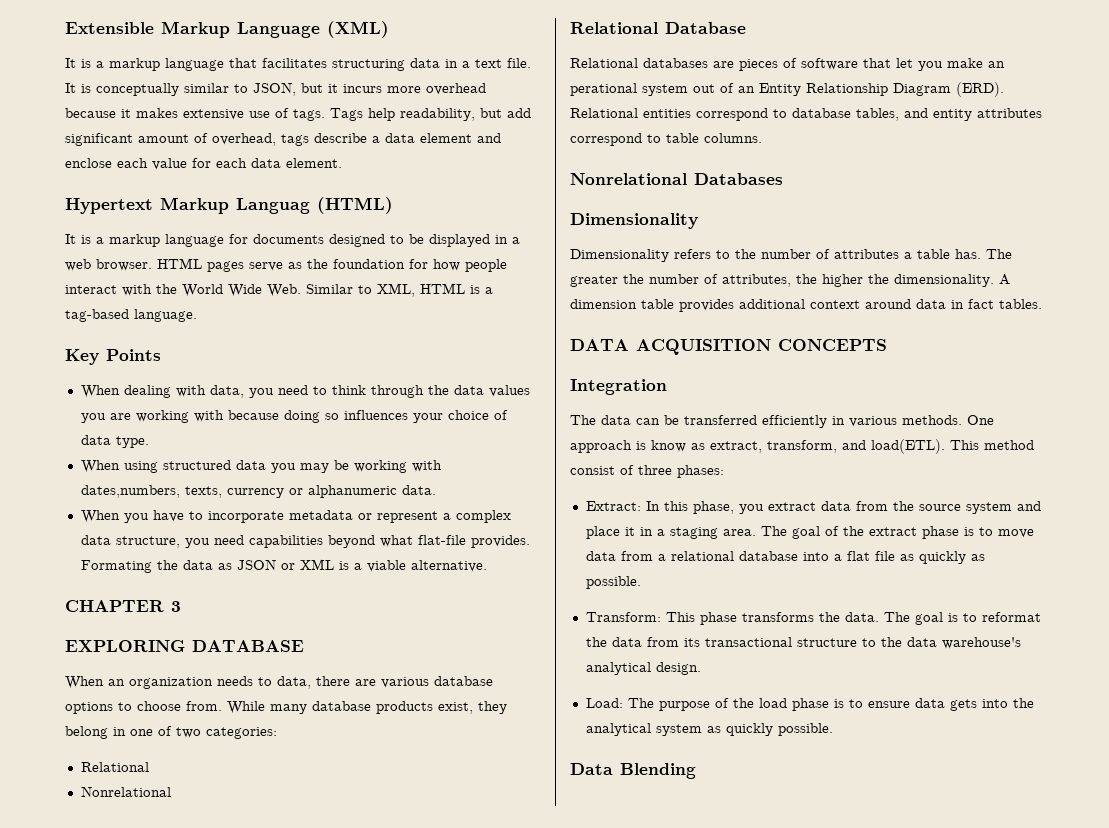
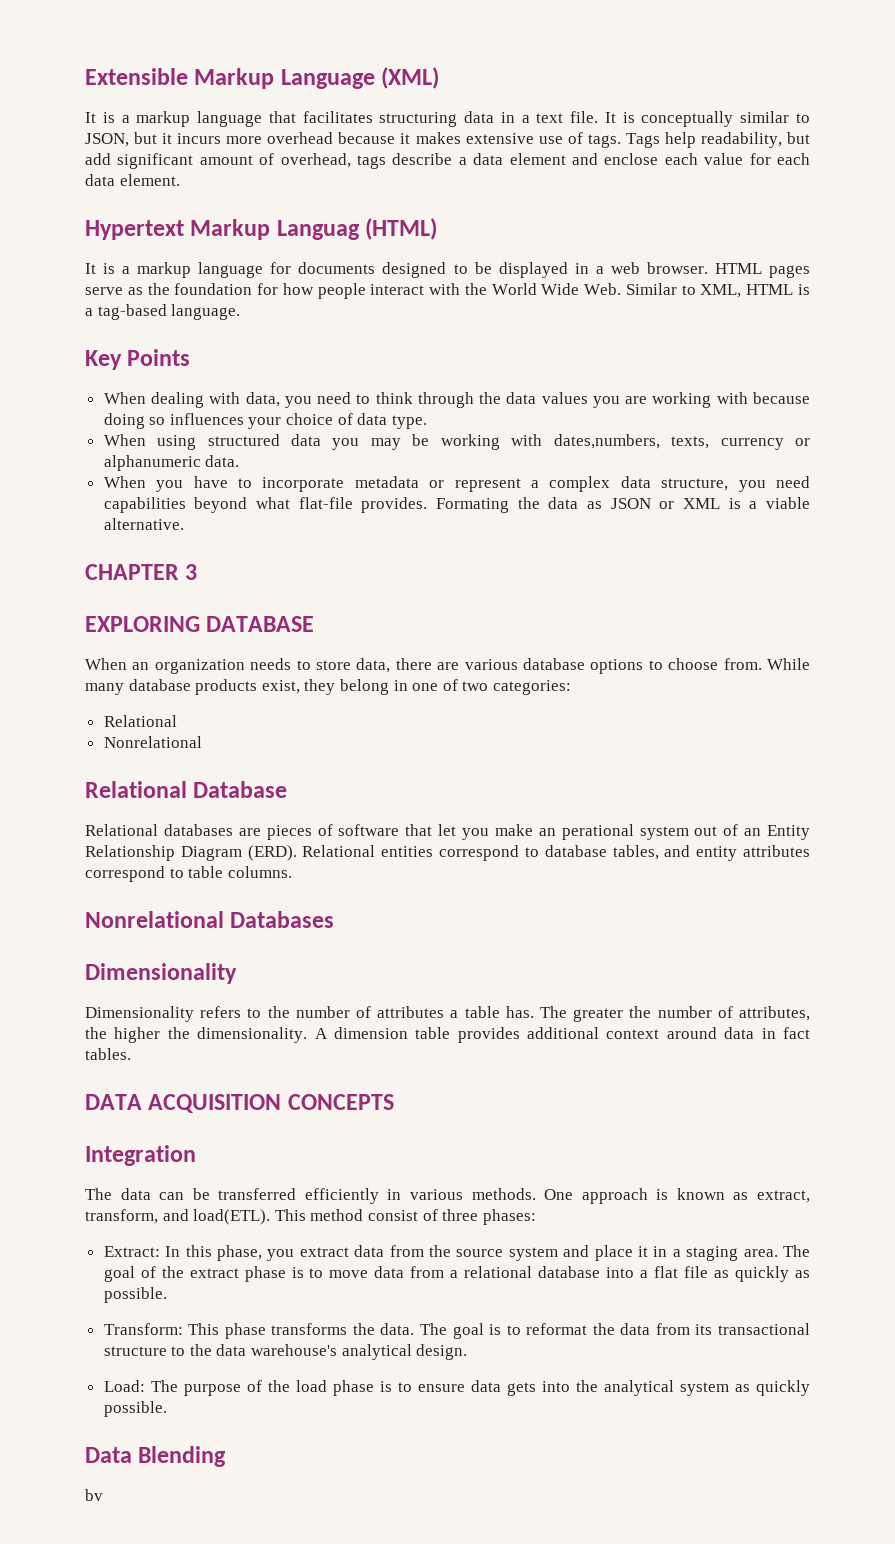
- When an organization needs to data, there are various database options to choose from.
+ When an organization needs to store data, there are various database options to choose from.
- One approach is know as extract, transform, and load(ETL).
+ One approach is known as extract, transform, and load(ETL).
+ bv

